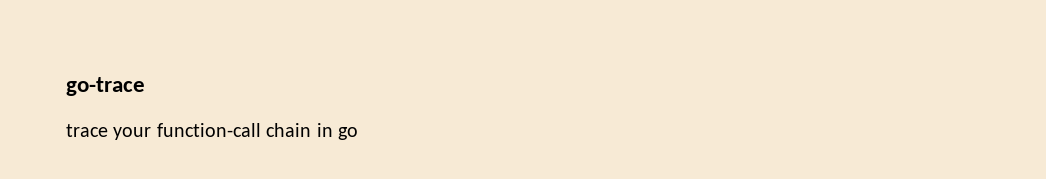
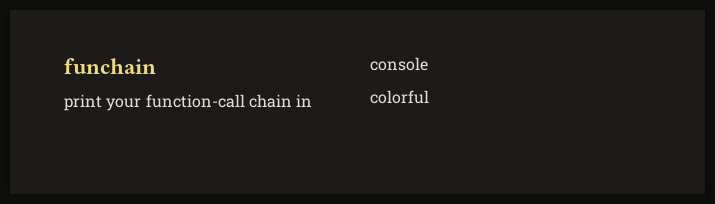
- go-trace
- trace your function-call chain in go
+ funchain
+ print your function-call chain in console
+ colorful

